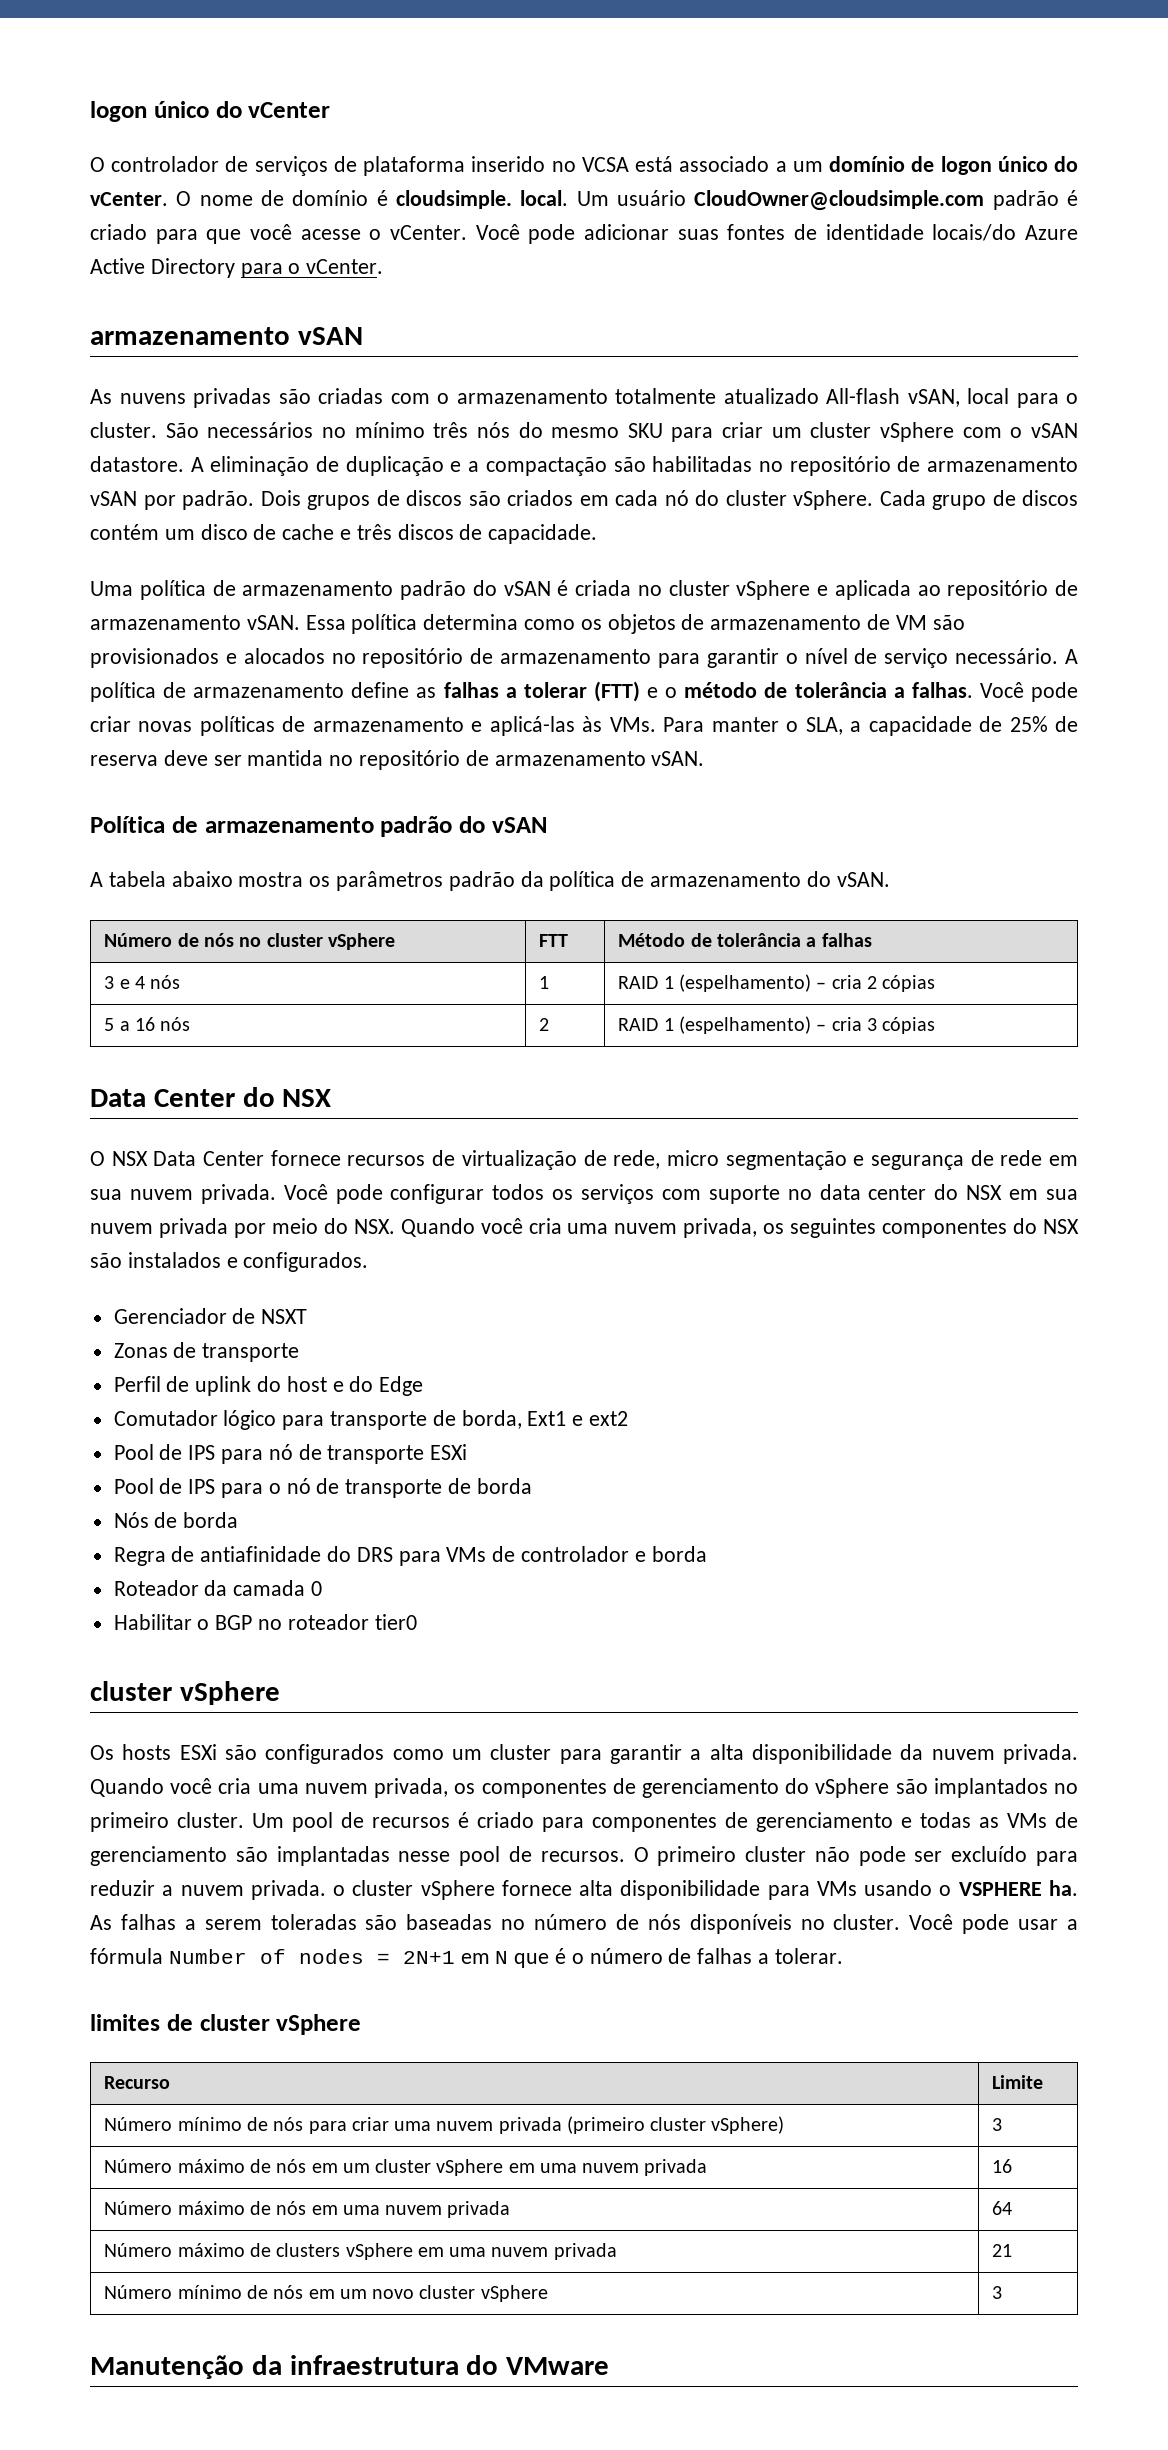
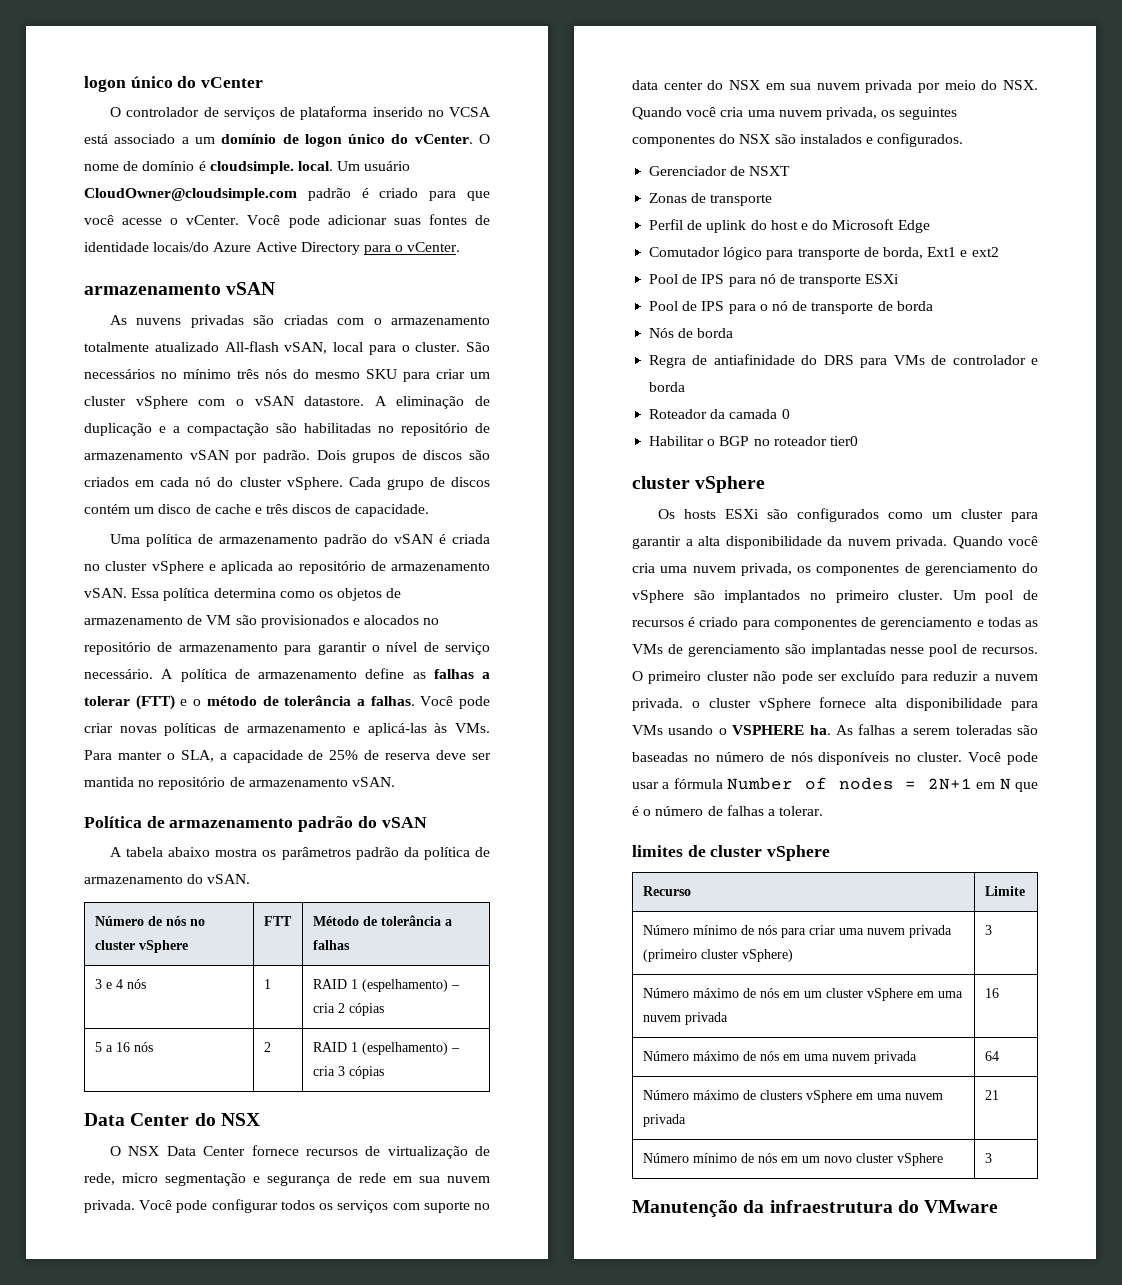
- Perfil de uplink do host e do Edge
+ Perfil de uplink do host e do Microsoft Edge

